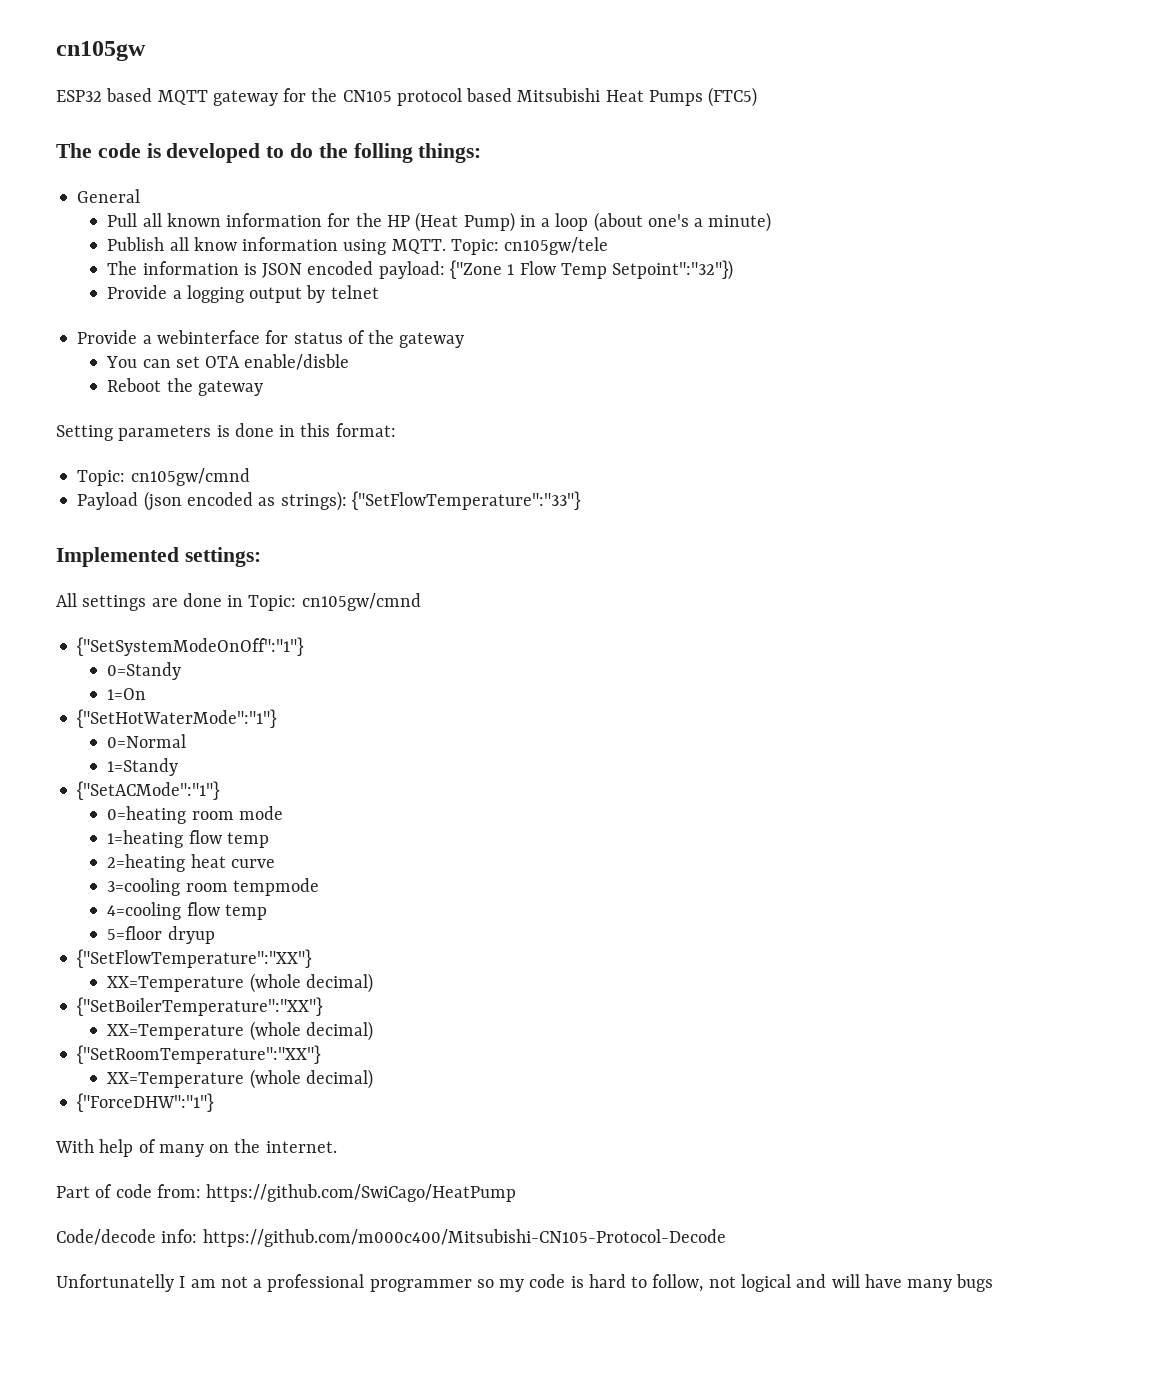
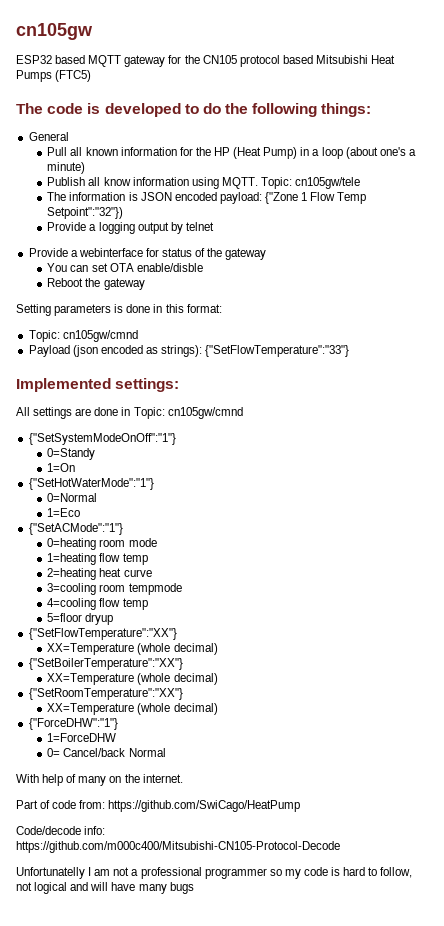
- The code is developed to do the folling things:
+ The code is developed to do the following things:
- 1=Standy
+ 1=Eco
+ 1=ForceDHW
+ 0= Cancel/back Normal

